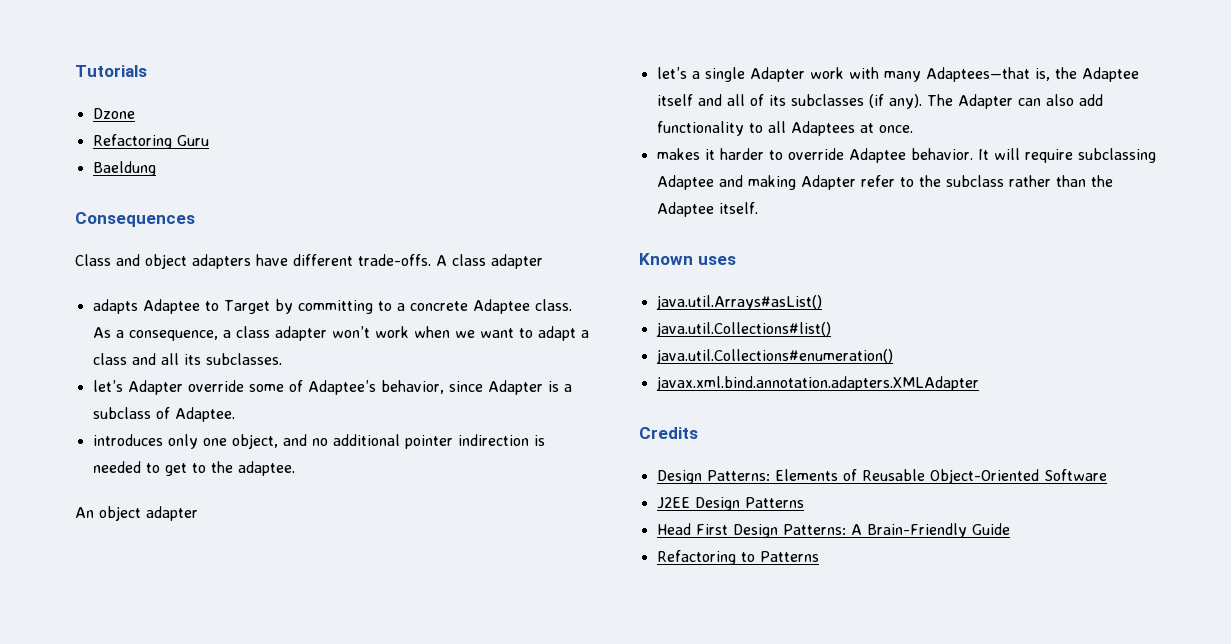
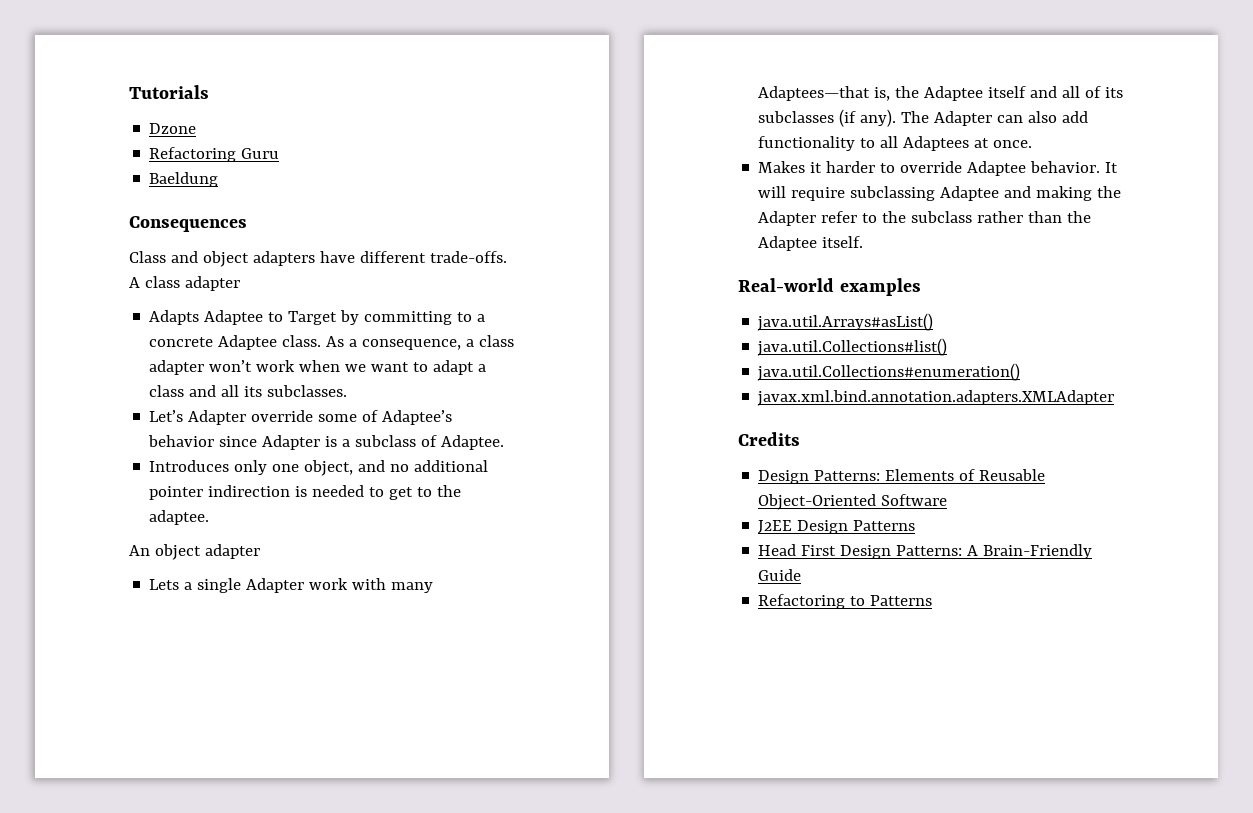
- adapts Adaptee to Target by committing to a concrete Adaptee class.
+ Adapts Adaptee to Target by committing to a concrete Adaptee class.
- let’s Adapter override some of Adaptee’s behavior, since Adapter is a subclass of Adaptee.
+ Let’s Adapter override some of Adaptee’s behavior since Adapter is a subclass of Adaptee.
- introduces only one object, and no additional pointer indirection is needed to get to the adaptee.
+ Introduces only one object, and no additional pointer indirection is needed to get to the adaptee.
- let’s a single Adapter work with many Adaptees—that is, the Adaptee itself and all of its subclasses (if any).
+ Lets a single Adapter work with many Adaptees—that is, the Adaptee itself and all of its subclasses (if any).
- makes it harder to override Adaptee behavior.
+ Makes it harder to override Adaptee behavior.
- It will require subclassing Adaptee and making Adapter refer to the subclass rather than the Adaptee itself.
+ It will require subclassing Adaptee and making the Adapter refer to the subclass rather than the Adaptee itself.
- Known uses
+ Real-world examples

